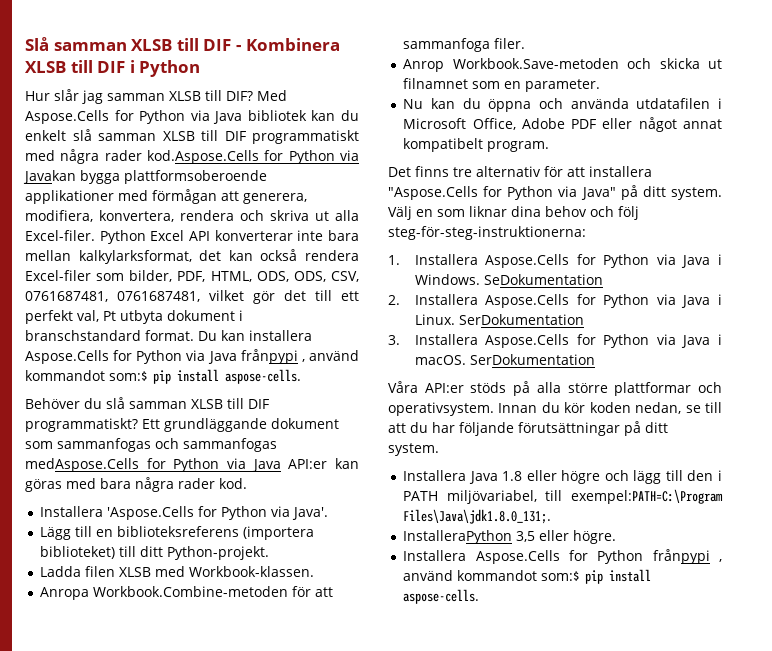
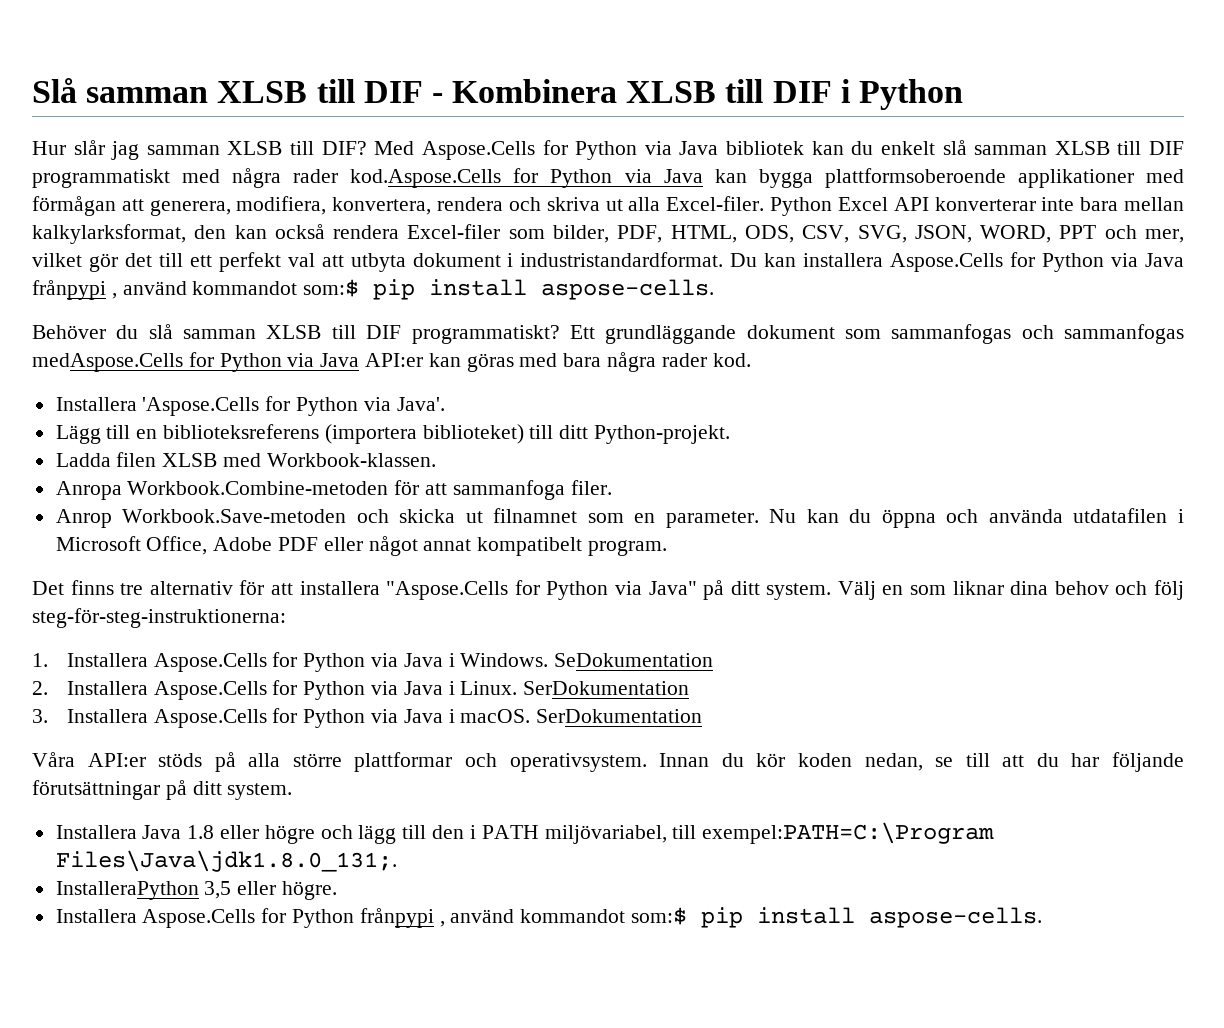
- Med Aspose.Cells for Python via Java bibliotek kan du enkelt slå samman XLSB till DIF programmatiskt med några rader kod.Aspose.Cells for Python via Javakan bygga plattformsoberoende applikationer med förmågan att generera, modifiera, konvertera, rendera och skriva ut alla Excel-filer.
+ Med Aspose.Cells for Python via Java bibliotek kan du enkelt slå samman XLSB till DIF programmatiskt med några rader kod.Aspose.Cells for Python via Java kan bygga plattformsoberoende applikationer med förmågan att generera, modifiera, konvertera, rendera och skriva ut alla Excel-filer.
- Python Excel API konverterar inte bara mellan kalkylarksformat, det kan också rendera Excel-filer som bilder, PDF, HTML, ODS, ODS, CSV, 0761687481, 0761687481, vilket gör det till ett perfekt val, Pt utbyta dokument i branschstandard format.
+ Python Excel API konverterar inte bara mellan kalkylarksformat, den kan också rendera Excel-filer som bilder, PDF, HTML, ODS, CSV, SVG, JSON, WORD, PPT och mer, vilket gör det till ett perfekt val att utbyta dokument i industristandardformat.
- Anrop Workbook.Save-metoden och skicka ut filnamnet som en parameter.
- Nu kan du öppna och använda utdatafilen i Microsoft Office, Adobe PDF eller något annat kompatibelt program.
+ Anrop Workbook.Save-metoden och skicka ut filnamnet som en parameter. Nu kan du öppna och använda utdatafilen i Microsoft Office, Adobe PDF eller något annat kompatibelt program.

